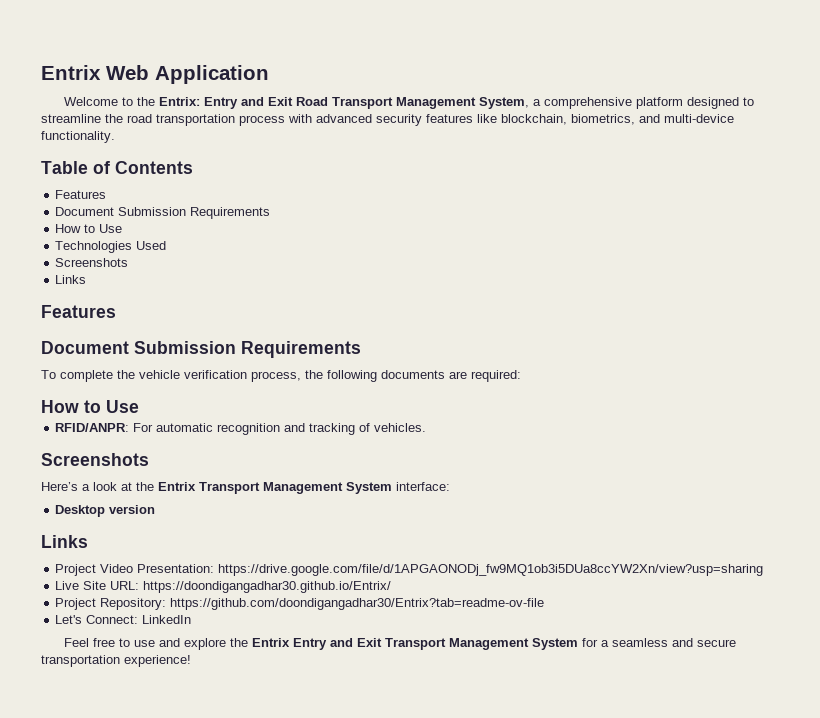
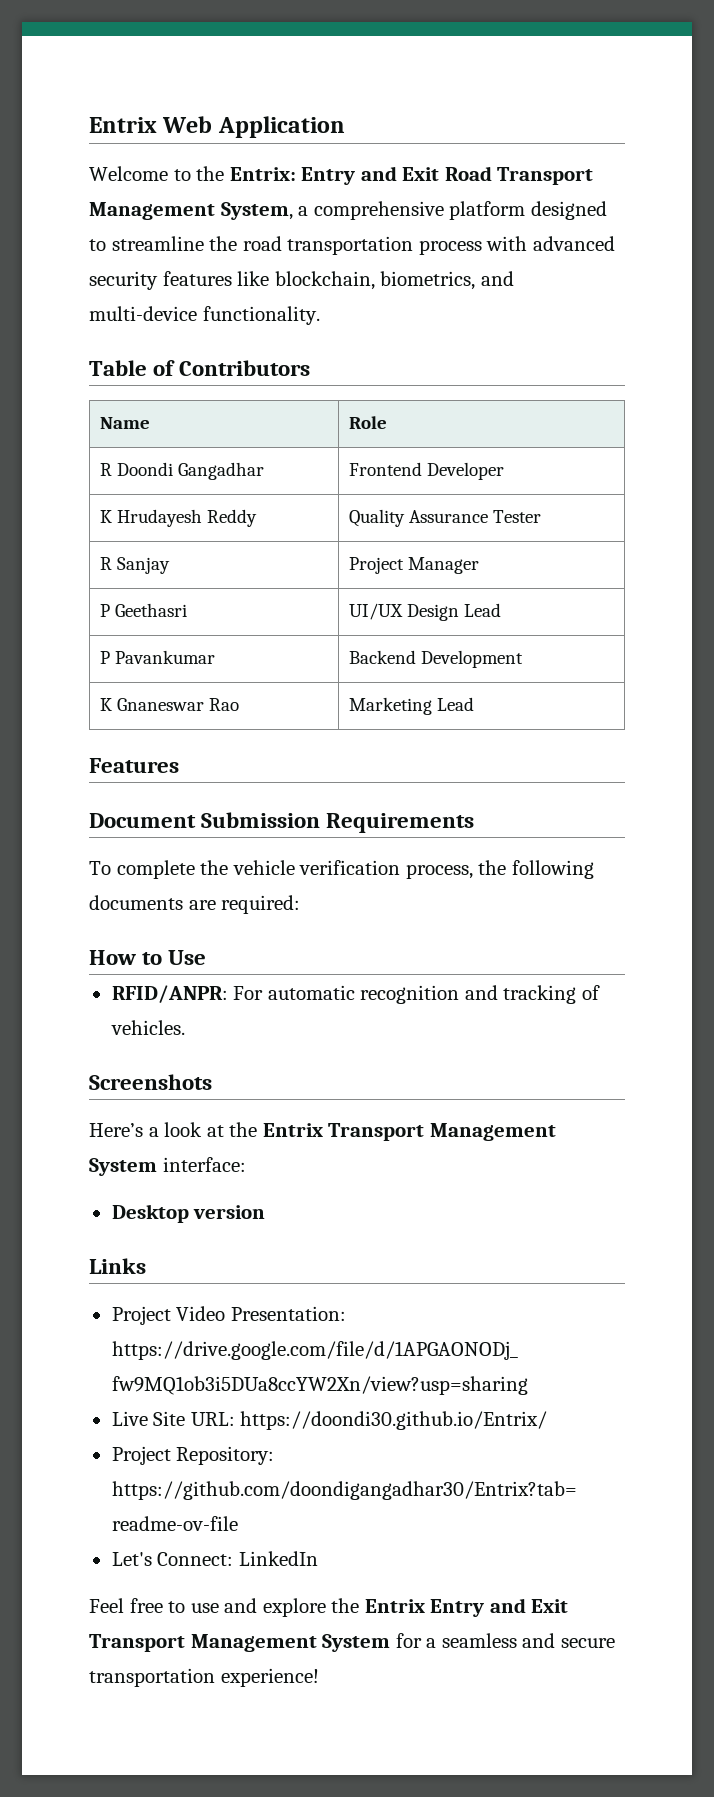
- Table of Contents
- Features
- Document Submission Requirements
- How to Use
- Technologies Used
- Screenshots
- Links
+ Table of Contributors
+ Name | Role
+ R Doondi Gangadhar | Frontend Developer
+ K Hrudayesh Reddy | Quality Assurance Tester
+ R Sanjay | Project Manager
+ P Geethasri | UI/UX Design Lead
+ P Pavankumar | Backend Development
+ K Gnaneswar Rao | Marketing Lead
- Live Site URL: https://doondigangadhar30.github.io/Entrix/
+ Live Site URL: https://doondi30.github.io/Entrix/

